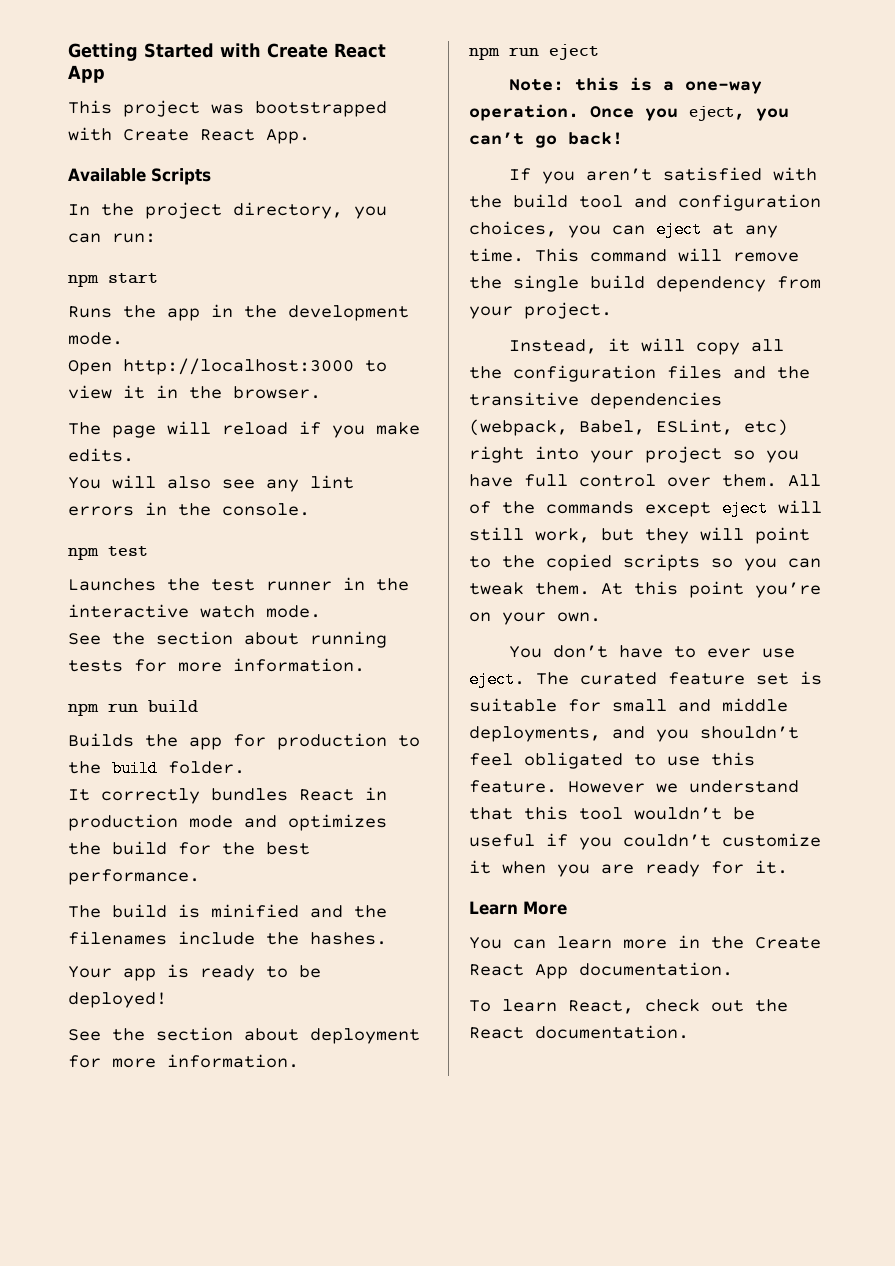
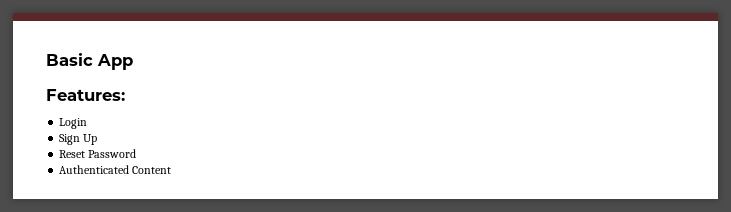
- Getting Started with Create React App
- This project was bootstrapped with Create React App.
- Available Scripts
- In the project directory, you can run:
- npm start
- Runs the app in the development mode.
- Open http://localhost:3000 to view it in the browser.
- The page will reload if you make edits.
- You will also see any lint errors in the console.
- npm test
- Launches the test runner in the interactive watch mode.
- See the section about running tests for more information.
- npm run build
- Builds the app for production to the build folder.
- It correctly bundles React in production mode and optimizes the build for the best performance.
- The build is minified and the filenames include the hashes.
- Your app is ready to be deployed!
- See the section about deployment for more information.
- npm run eject
- Note: this is a one-way operation. Once you eject, you can’t go back!
- If you aren’t satisfied with the build tool and configuration choices, you can eject at any time. This command will remove the single build dependency from your project.
- Instead, it will copy all the configuration files and the transitive dependencies (webpack, Babel, ESLint, etc) right into your project so you have full control over them. All of the commands except eject will still work, but they will point to the copied scripts so you can tweak them. At this point you’re on your own.
- You don’t have to ever use eject. The curated feature set is suitable for small and middle deployments, and you shouldn’t feel obligated to use this feature. However we understand that this tool wouldn’t be useful if you couldn’t customize it when you are ready for it.
- Learn More
- You can learn more in the Create React App documentation.
- To learn React, check out the React documentation.
+ Basic App
+ Features:
+ Login
+ Sign Up
+ Reset Password
+ Authenticated Content

